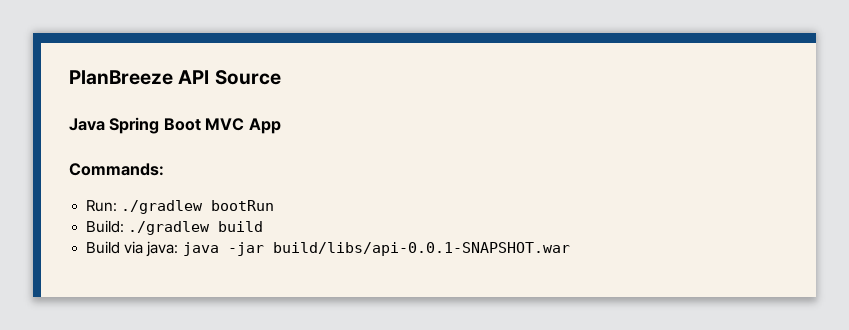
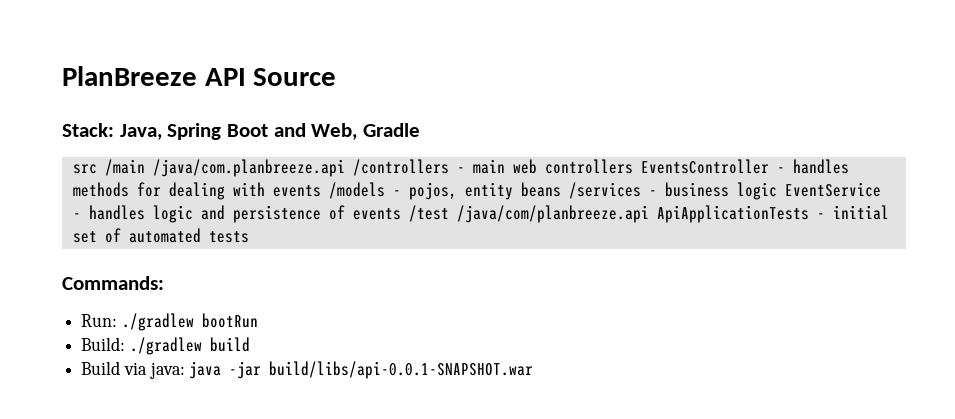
- Java Spring Boot MVC App
+ Stack: Java, Spring Boot and Web, Gradle
+ src /main /java/com.planbreeze.api /controllers - main web controllers EventsController - handles methods for dealing with events /models - pojos, entity beans /services - business logic EventService - handles logic and persistence of events /test /java/com/planbreeze.api ApiApplicationTests - initial set of automated tests

